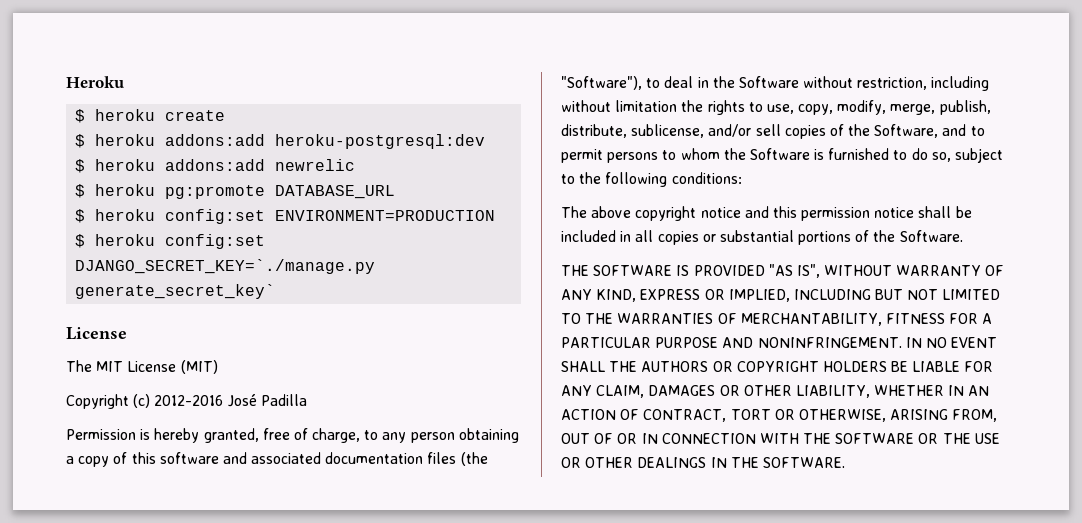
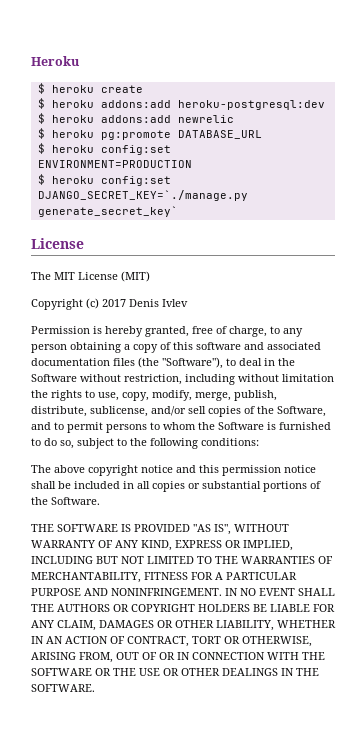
- Copyright (c) 2012-2016 José Padilla
+ Copyright (c) 2017 Denis Ivlev

